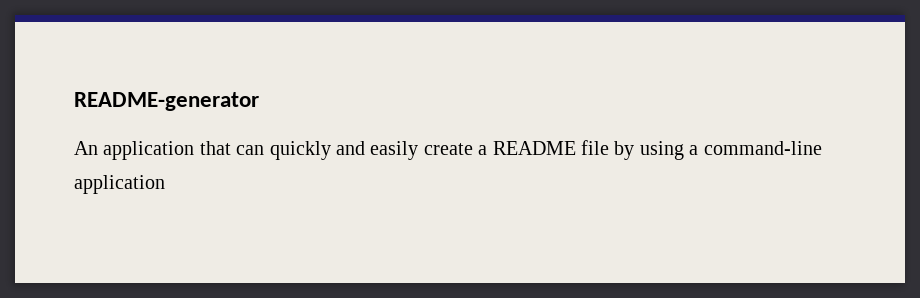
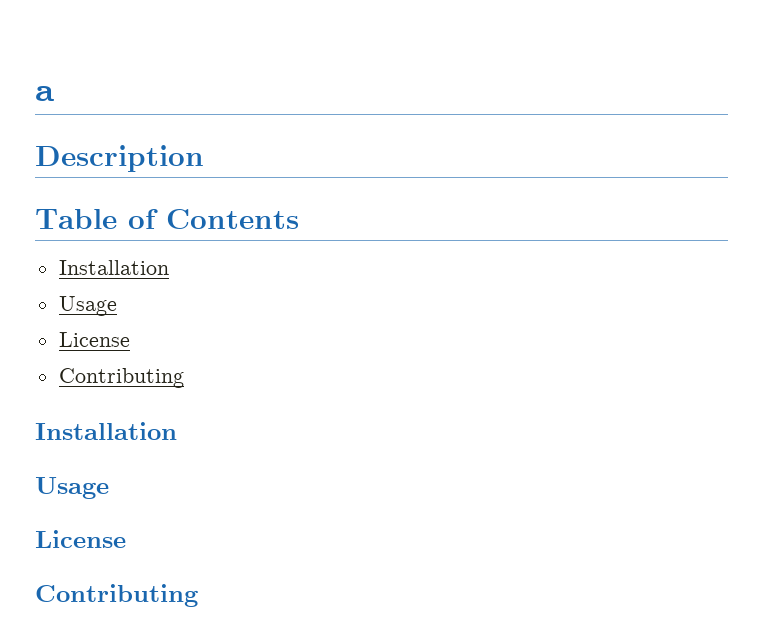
- README-generator
- An application that can quickly and easily create a README file by using a command-line application
+ a
+ Description
+ Table of Contents
+ Installation
+ Usage
+ License
+ Contributing
+ Installation
+ Usage
+ License
+ Contributing

